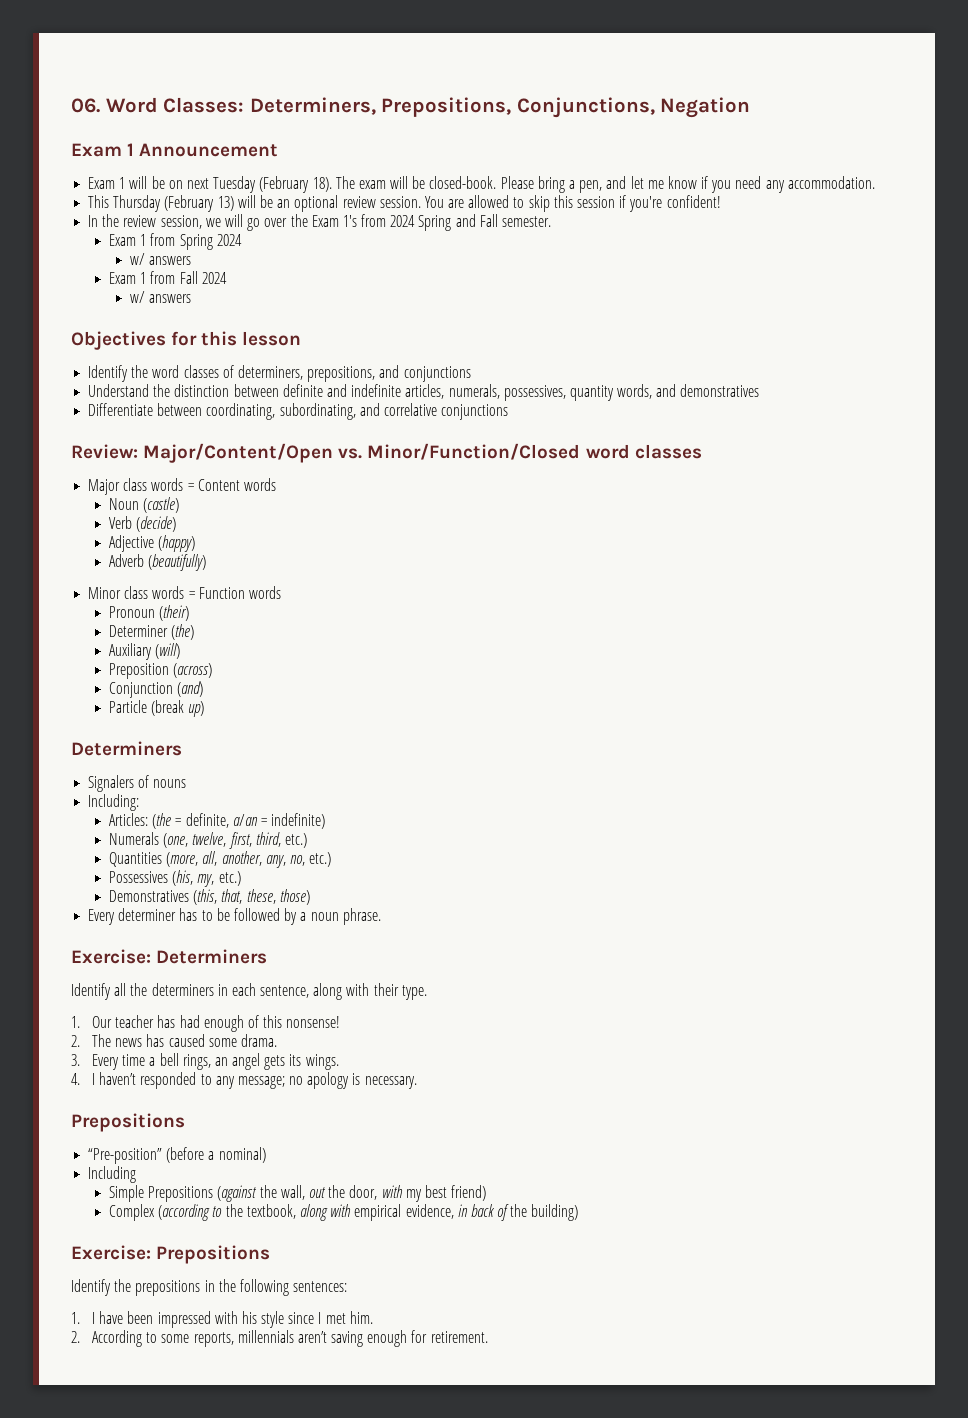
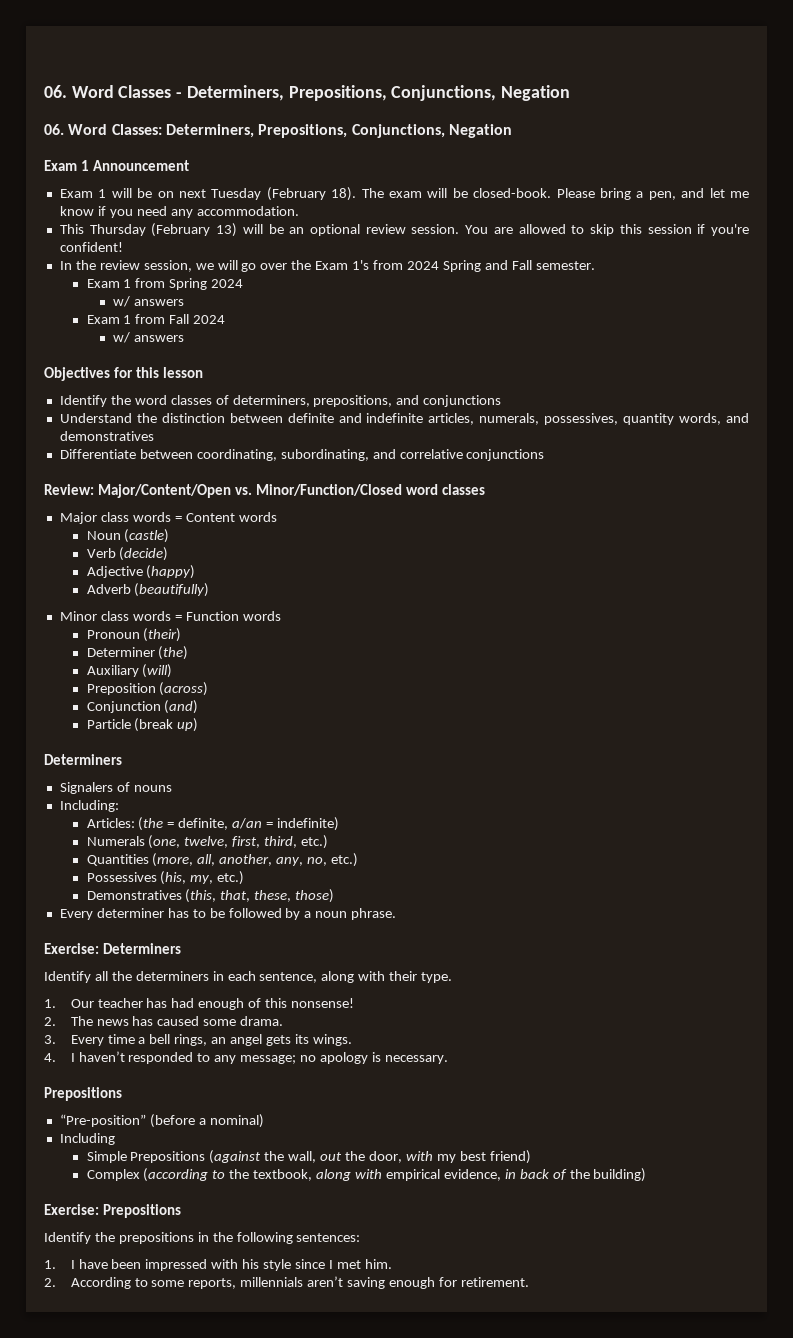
+ 06. Word Classes - Determiners, Prepositions, Conjunctions, Negation

